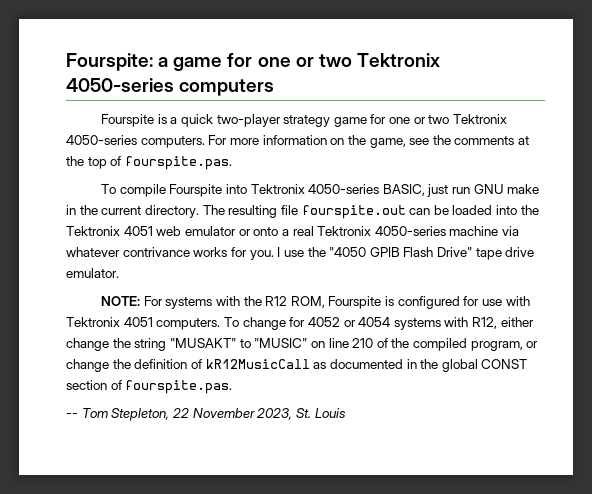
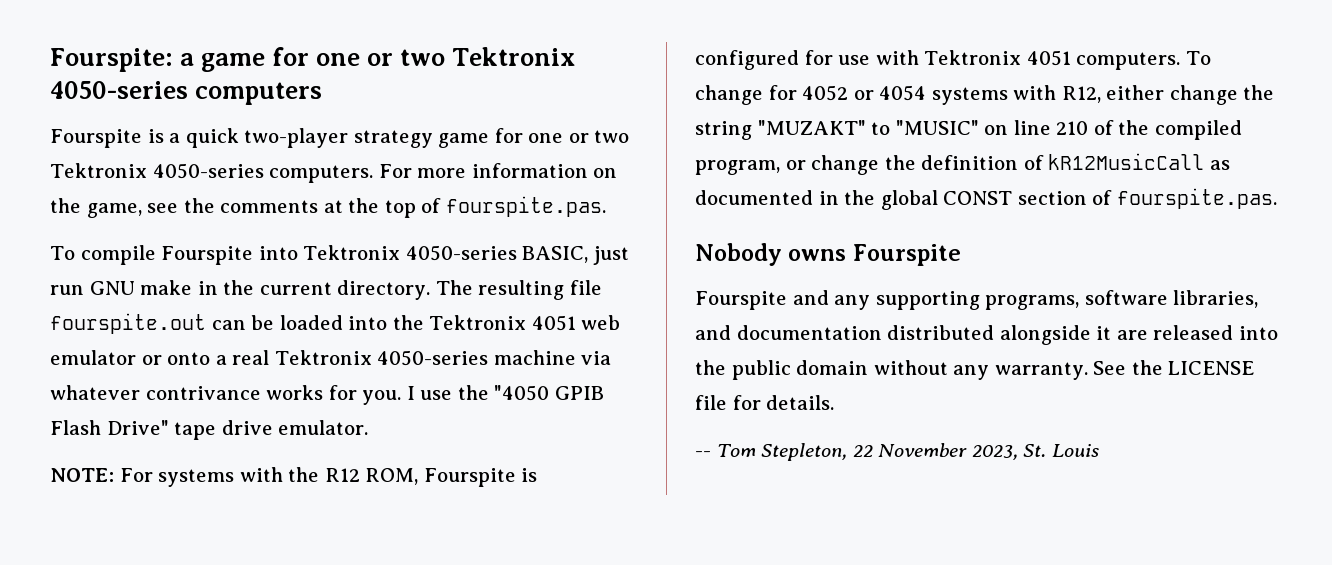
- To change for 4052 or 4054 systems with R12, either change the string "MUSAKT" to "MUSIC" on line 210 of the compiled program, or change the definition of kR12MusicCall as documented in the global CONST section of fourspite.pas.
+ To change for 4052 or 4054 systems with R12, either change the string "MUZAKT" to "MUSIC" on line 210 of the compiled program, or change the definition of kR12MusicCall as documented in the global CONST section of fourspite.pas.
+ Nobody owns Fourspite
+ Fourspite and any supporting programs, software libraries, and documentation distributed alongside it are released into the public domain without any warranty. See the LICENSE file for details.

